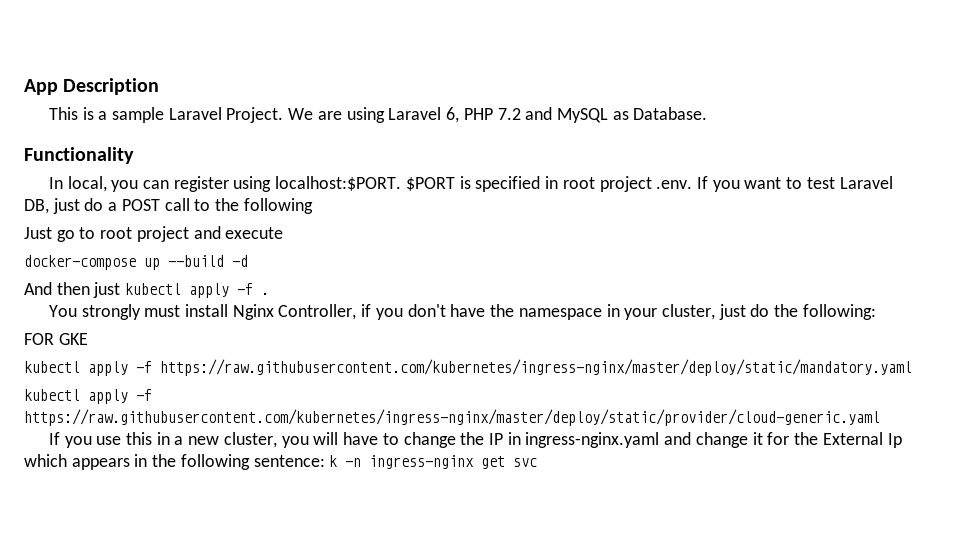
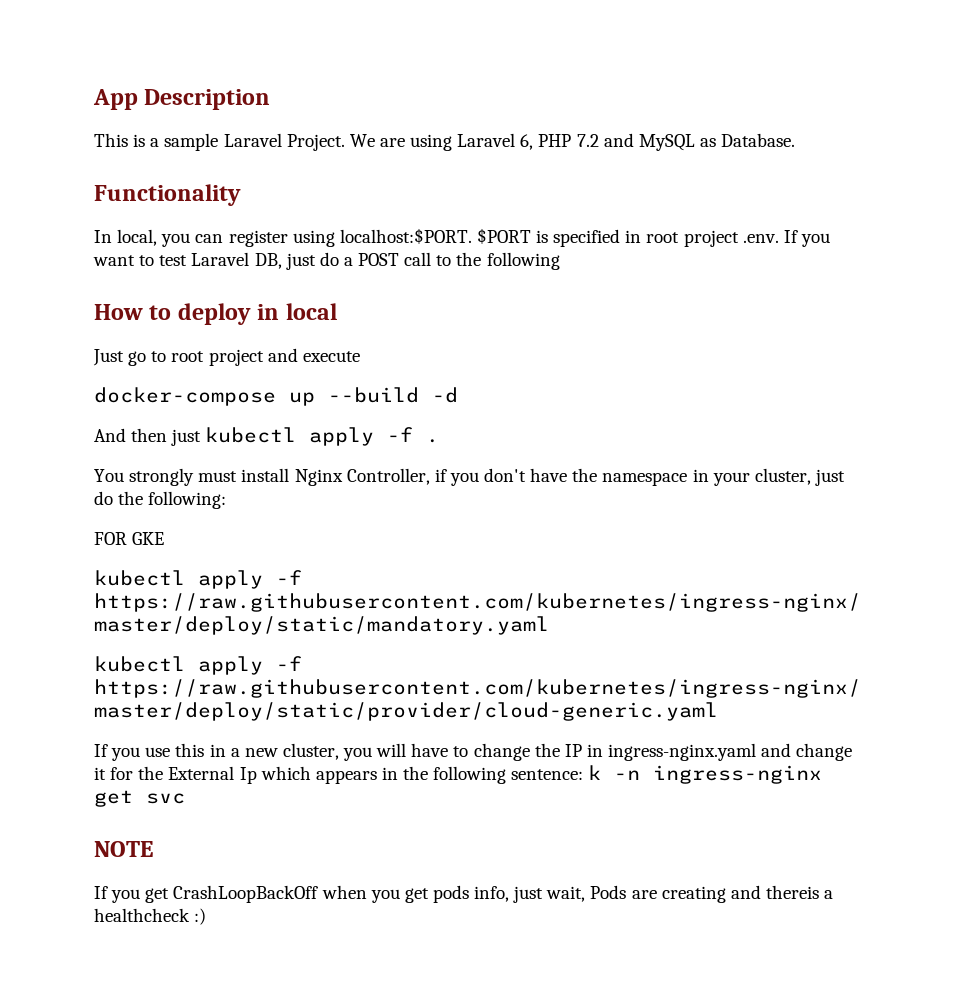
+ How to deploy in local
+ NOTE
+ If you get CrashLoopBackOff when you get pods info, just wait, Pods are creating and thereis a healthcheck :)

